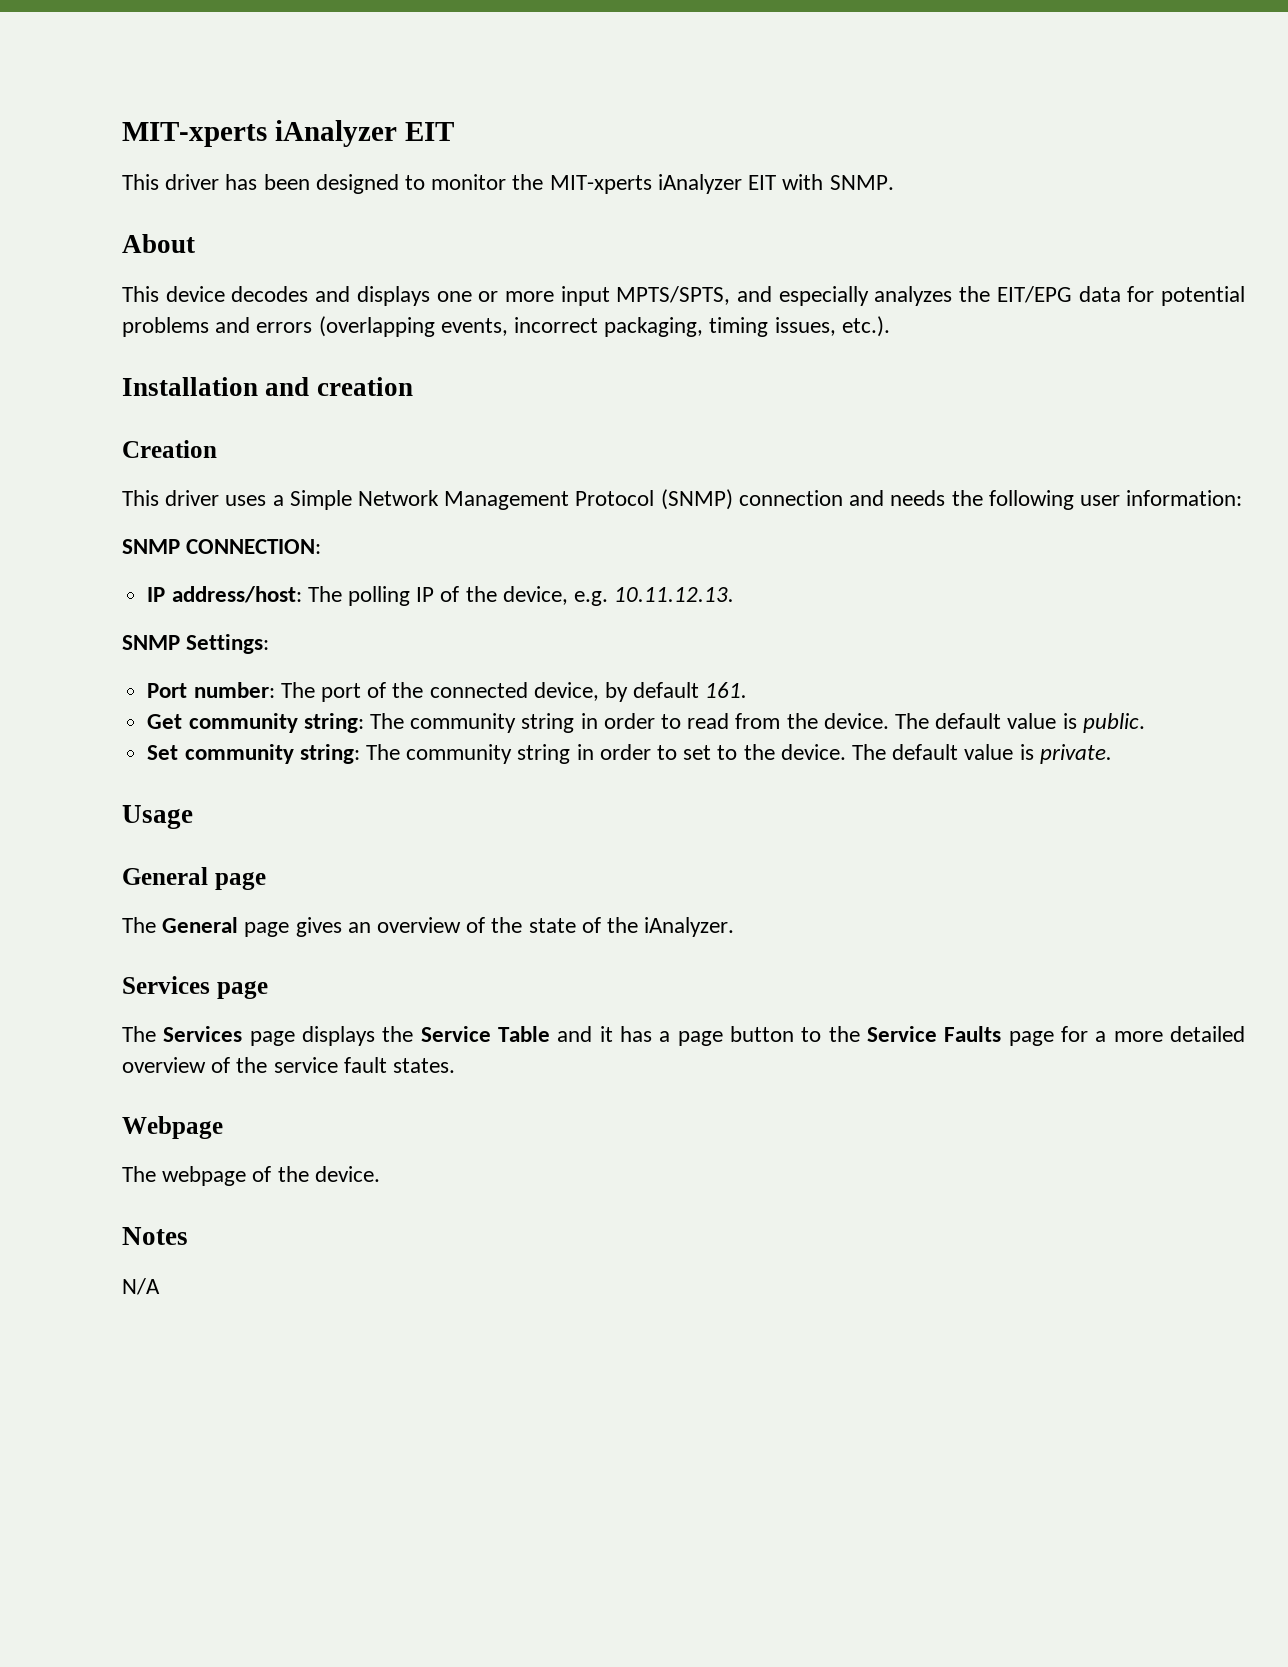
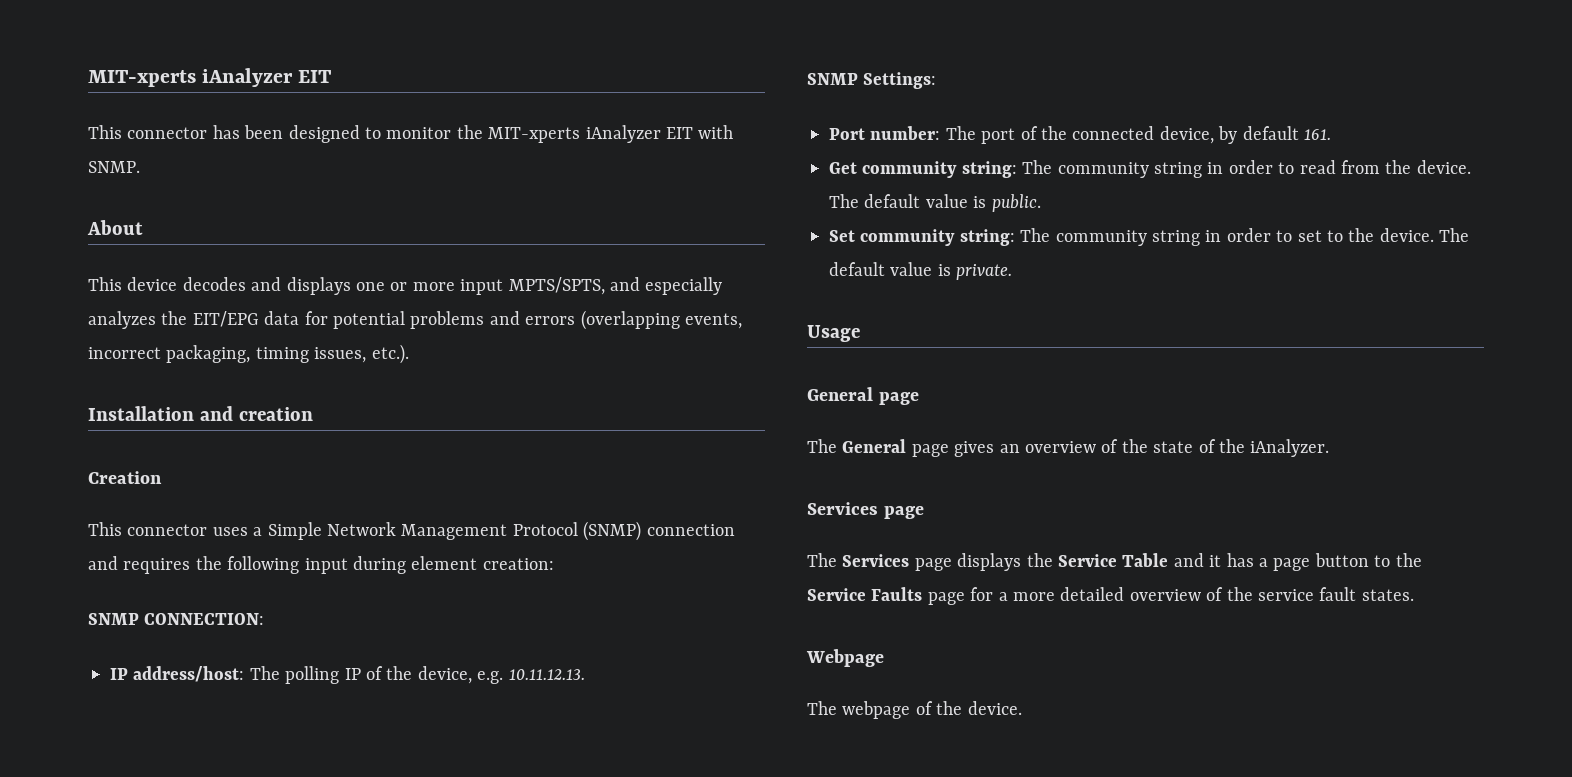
- This driver has been designed to monitor the MIT-xperts iAnalyzer EIT with SNMP.
+ This connector has been designed to monitor the MIT-xperts iAnalyzer EIT with SNMP.
- This driver uses a Simple Network Management Protocol (SNMP) connection and needs the following user information:
+ This connector uses a Simple Network Management Protocol (SNMP) connection and requires the following input during element creation:
- Notes
- N/A

